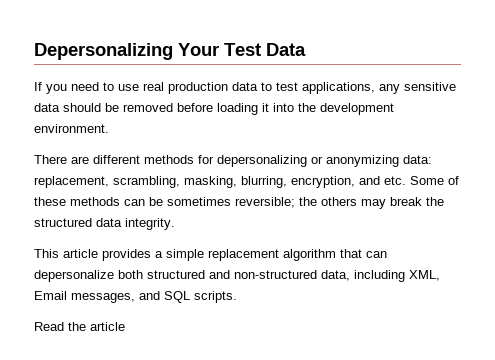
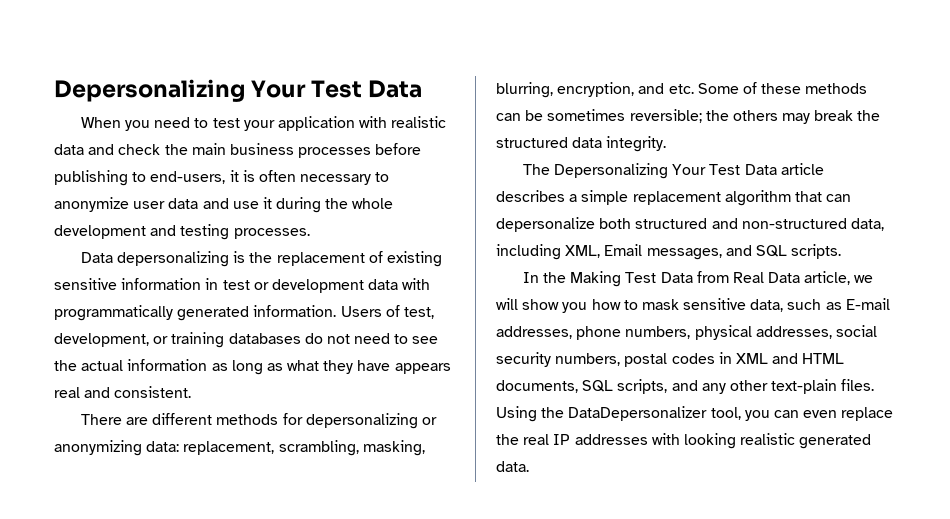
- If you need to use real production data to test applications, any sensitive data should be removed before loading it into the development environment.
+ When you need to test your application with realistic data and check the main business processes before publishing to end-users, it is often necessary to anonymize user data and use it during the whole development and testing processes.
+ Data depersonalizing is the replacement of existing sensitive information in test or development data with programmatically generated information. Users of test, development, or training databases do not need to see the actual information as long as what they have appears real and consistent.
- This article provides a simple replacement algorithm that can depersonalize both structured and non-structured data, including XML, Email messages, and SQL scripts.
+ The Depersonalizing Your Test Data article describes a simple replacement algorithm that can depersonalize both structured and non-structured data, including XML, Email messages, and SQL scripts.
- Read the article
+ In the Making Test Data from Real Data article, we will show you how to mask sensitive data, such as E-mail addresses, phone numbers, physical addresses, social security numbers, postal codes in XML and HTML documents, SQL scripts, and any other text-plain files. Using the DataDepersonalizer tool, you can even replace the real IP addresses with looking realistic generated data.

